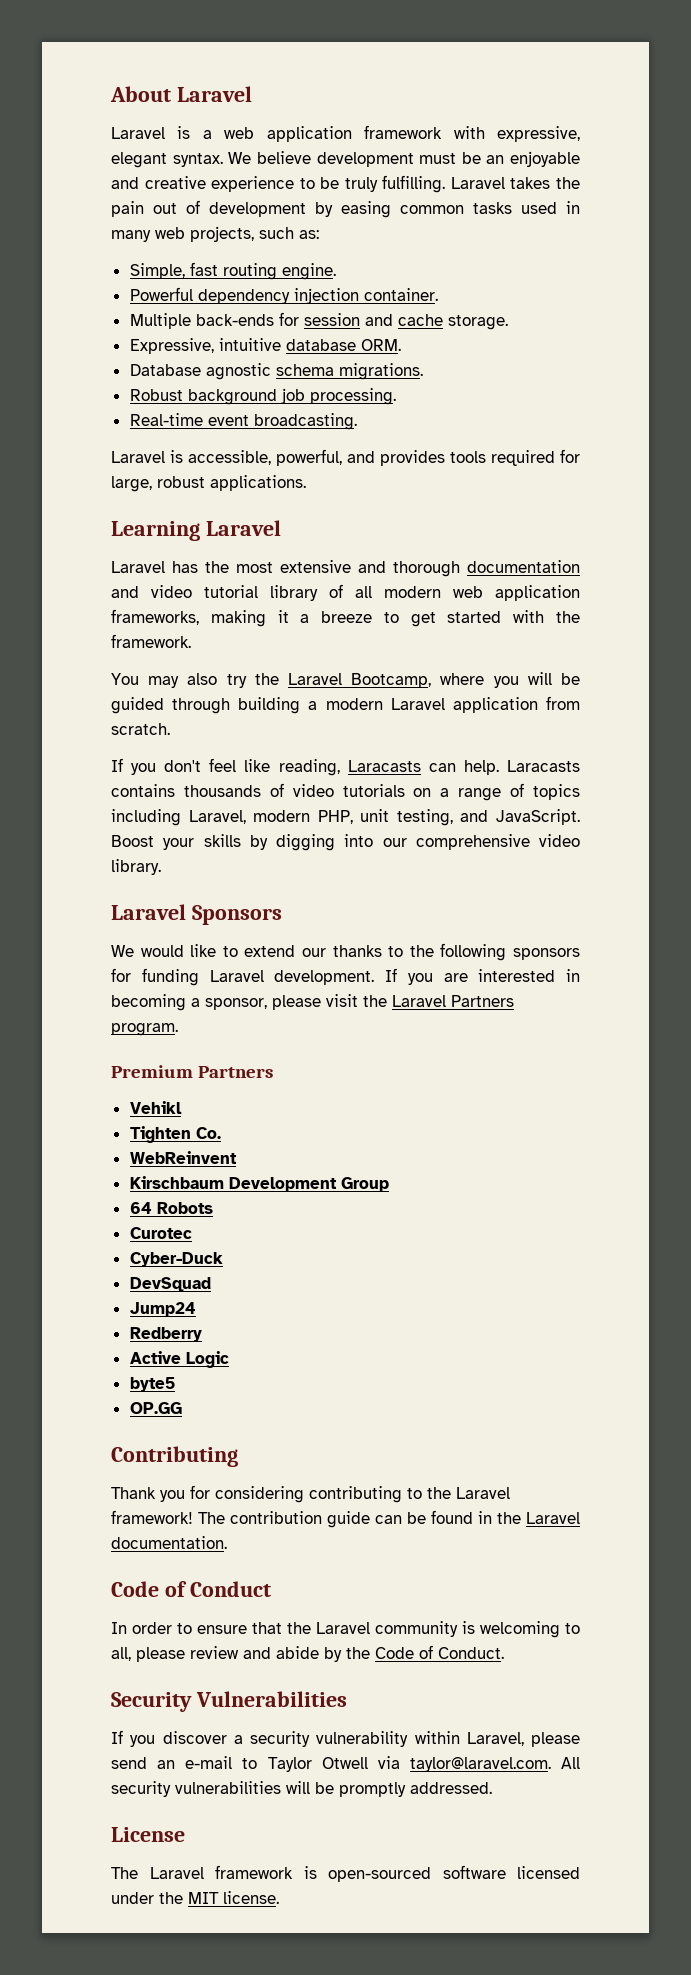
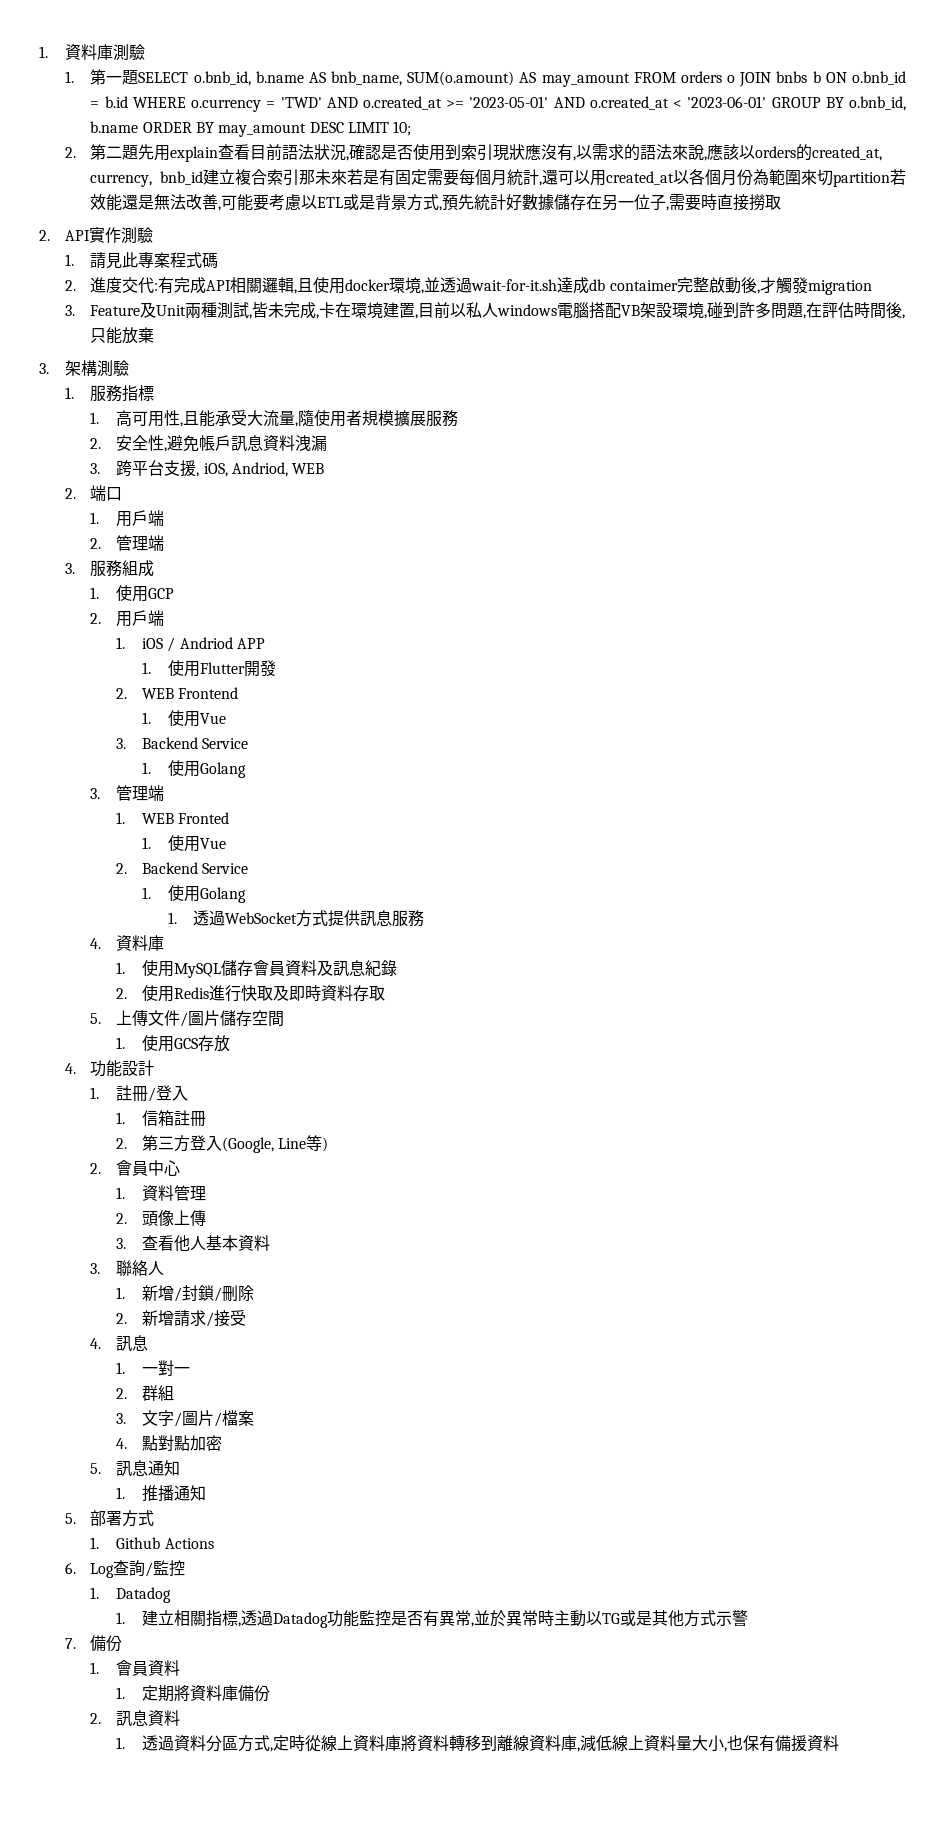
- About Laravel
- Laravel is a web application framework with expressive, elegant syntax. We believe development must be an enjoyable and creative experience to be truly fulfilling. Laravel takes the pain out of development by easing common tasks used in many web projects, such as:
- Simple, fast routing engine.
- Powerful dependency injection container.
- Multiple back-ends for session and cache storage.
- Expressive, intuitive database ORM.
- Database agnostic schema migrations.
- Robust background job processing.
- Real-time event broadcasting.
- Laravel is accessible, powerful, and provides tools required for large, robust applications.
- Learning Laravel
- Laravel has the most extensive and thorough documentation and video tutorial library of all modern web application frameworks, making it a breeze to get started with the framework.
- You may also try the Laravel Bootcamp, where you will be guided through building a modern Laravel application from scratch.
- If you don't feel like reading, Laracasts can help. Laracasts contains thousands of video tutorials on a range of topics including Laravel, modern PHP, unit testing, and JavaScript. Boost your skills by digging into our comprehensive video library.
- Laravel Sponsors
- We would like to extend our thanks to the following sponsors for funding Laravel development. If you are interested in becoming a sponsor, please visit the Laravel Partners program.
- Premium Partners
- Vehikl
- Tighten Co.
- WebReinvent
- Kirschbaum Development Group
- 64 Robots
- Curotec
- Cyber-Duck
- DevSquad
- Jump24
- Redberry
- Active Logic
- byte5
- OP.GG
- Contributing
- Thank you for considering contributing to the Laravel framework! The contribution guide can be found in the Laravel documentation.
- Code of Conduct
- In order to ensure that the Laravel community is welcoming to all, please review and abide by the Code of Conduct.
- Security Vulnerabilities
- If you discover a security vulnerability within Laravel, please send an e-mail to Taylor Otwell via taylor@laravel.com. All security vulnerabilities will be promptly addressed.
- License
- The Laravel framework is open-sourced software licensed under the MIT license.
+ 1.資料庫測驗
+ 1.第一題SELECT o.bnb_id, b.name AS bnb_name, SUM(o.amount) AS may_amount FROM orders o JOIN bnbs b ON o.bnb_id = b.id WHERE o.currency = 'TWD' AND o.created_at >= '2023-05-01' AND o.created_at < '2023-06-01' GROUP BY o.bnb_id, b.name ORDER BY may_amount DESC LIMIT 10;
+ 2.第二題先用explain查看目前語法狀況,確認是否使用到索引現狀應沒有,以需求的語法來說,應該以orders的created_at, currency, bnb_id建立複合索引那未來若是有固定需要每個月統計,還可以用created_at以各個月份為範圍來切partition若效能還是無法改善,可能要考慮以ETL或是背景方式,預先統計好數據儲存在另一位子,需要時直接撈取
+ 2. API實作測驗
+ 1.請見此專案程式碼
+ 2.進度交代:有完成API相關邏輯,且使用docker環境,並透過wait-for-it.sh達成db contaimer完整啟動後,才觸發migration
+ 3. Feature及Unit兩種測試,皆未完成,卡在環境建置,目前以私人windows電腦搭配VB架設環境,碰到許多問題,在評估時間後,只能放棄
+ 3.架構測驗
+ 1.服務指標
+ 1.高可用性,且能承受大流量,隨使用者規模擴展服務
+ 2.安全性,避免帳戶訊息資料洩漏
+ 3.跨平台支援, iOS, Andriod, WEB
+ 2.端口
+ 1.用戶端
+ 2.管理端
+ 3.服務組成
+ 1.使用GCP
+ 2.用戶端
+ 1. iOS / Andriod APP
+ 1.使用Flutter開發
+ 2. WEB Frontend
+ 1.使用Vue
+ 3. Backend Service
+ 1.使用Golang
+ 3.管理端
+ 1. WEB Fronted
+ 1.使用Vue
+ 2. Backend Service
+ 1.使用Golang
+ 1.透過WebSocket方式提供訊息服務
+ 4.資料庫
+ 1.使用MySQL儲存會員資料及訊息紀錄
+ 2.使用Redis進行快取及即時資料存取
+ 5.上傳文件/圖片儲存空間
+ 1.使用GCS存放
+ 4.功能設計
+ 1.註冊/登入
+ 1.信箱註冊
+ 2.第三方登入(Google, Line等)
+ 2.會員中心
+ 1.資料管理
+ 2.頭像上傳
+ 3.查看他人基本資料
+ 3.聯絡人
+ 1.新增/封鎖/刪除
+ 2.新增請求/接受
+ 4.訊息
+ 1.一對一
+ 2.群組
+ 3.文字/圖片/檔案
+ 4.點對點加密
+ 5.訊息通知
+ 1.推播通知
+ 5.部署方式
+ 1. Github Actions
+ 6. Log查詢/監控
+ 1. Datadog
+ 1.建立相關指標,透過Datadog功能監控是否有異常,並於異常時主動以TG或是其他方式示警
+ 7.備份
+ 1.會員資料
+ 1.定期將資料庫備份
+ 2.訊息資料
+ 1.透過資料分區方式,定時從線上資料庫將資料轉移到離線資料庫,減低線上資料量大小,也保有備援資料

